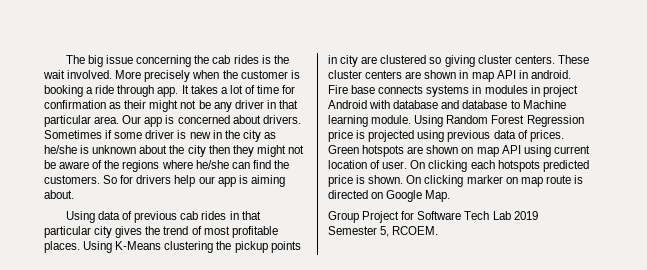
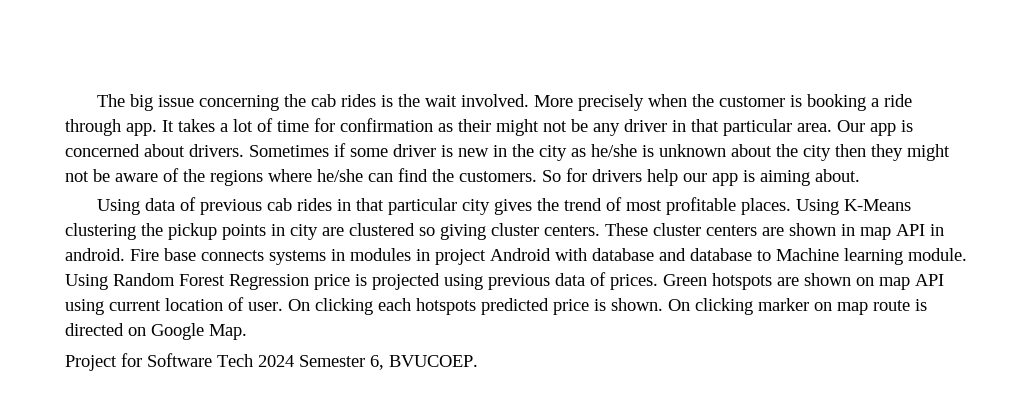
- Group Project for Software Tech Lab 2019 Semester 5, RCOEM.
+ Project for Software Tech 2024 Semester 6, BVUCOEP.

